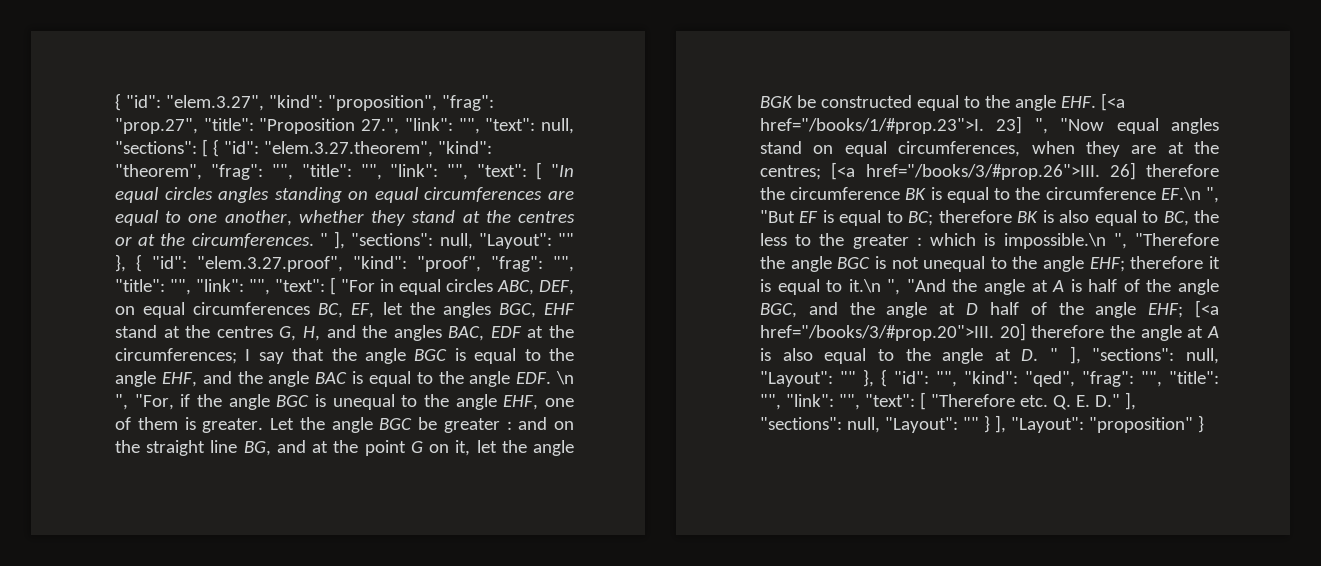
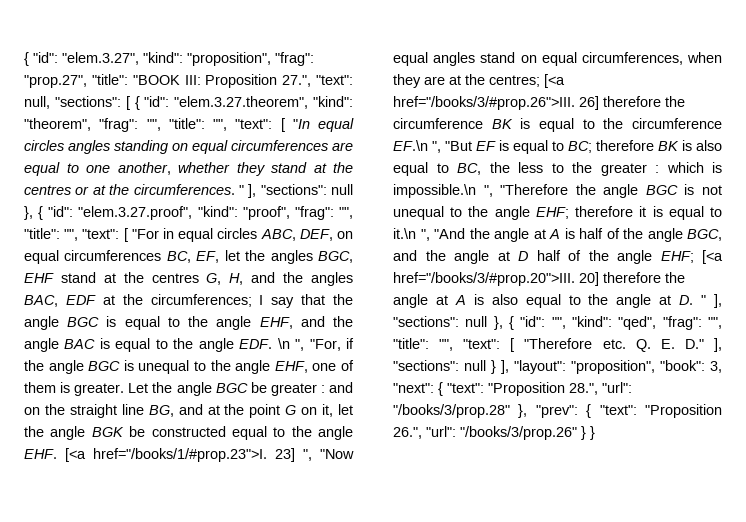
- { "id": "elem.3.27", "kind": "proposition", "frag": "prop.27", "title": "Proposition 27.", "link": "", "text": null, "sections": [ { "id": "elem.3.27.theorem", "kind": "theorem", "frag": "", "title": "", "link": "", "text": [ "In equal circles angles standing on equal circumferences are equal to one another, whether they stand at the centres or at the circumferences. " ], "sections": null, "Layout": "" }, { "id":
+ { "id": "elem.3.27", "kind": "proposition", "frag": "prop.27", "title": "BOOK III: Proposition 27.", "text": null, "sections": [ { "id": "elem.3.27.theorem", "kind": "theorem", "frag": "", "title": "", "text": [ "In equal circles angles standing on equal circumferences are equal to one another, whether they stand at the centres or at the circumferences. " ], "sections": null }, { "id":
- "proof", "frag": "", "title": "", "link": "", "text":
+ "proof", "frag": "", "title": "", "text":
- [<a href="/books/3/#prop.20">III. 20] therefore the angle at A is also equal to the angle at D. " ], "sections": null, "Layout": "" }, { "id":
+ [<a href="/books/3/#prop.20">III. 20] therefore the angle at A is also equal to the angle at D. " ], "sections": null }, { "id":
- "qed", "frag": "", "title": "", "link": "", "text":
+ "qed", "frag": "", "title": "", "text":
- null, "Layout": "" } ], "Layout": "proposition" }
+ null } ], "layout": "proposition", "book": 3, "next": { "text": "Proposition 28.", "url": "/books/3/prop.28" }, "prev": { "text": "Proposition 26.", "url": "/books/3/prop.26" } }

